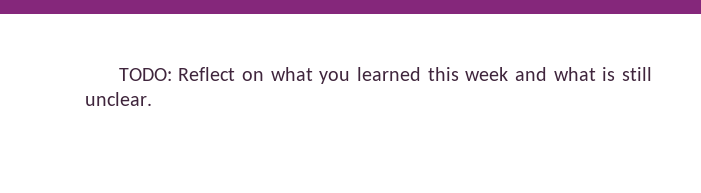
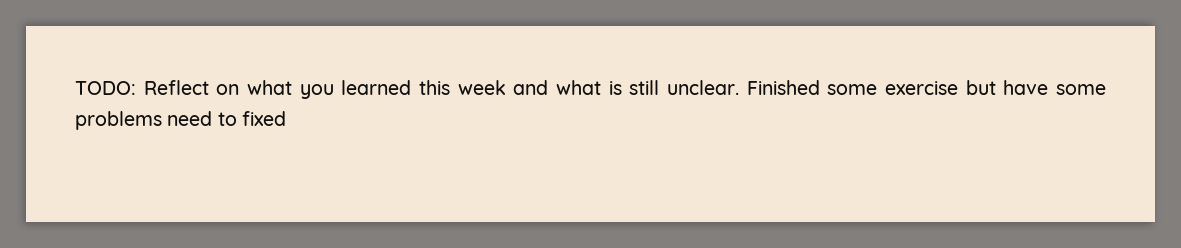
+ Finished some exercise but have some problems need to fixed

